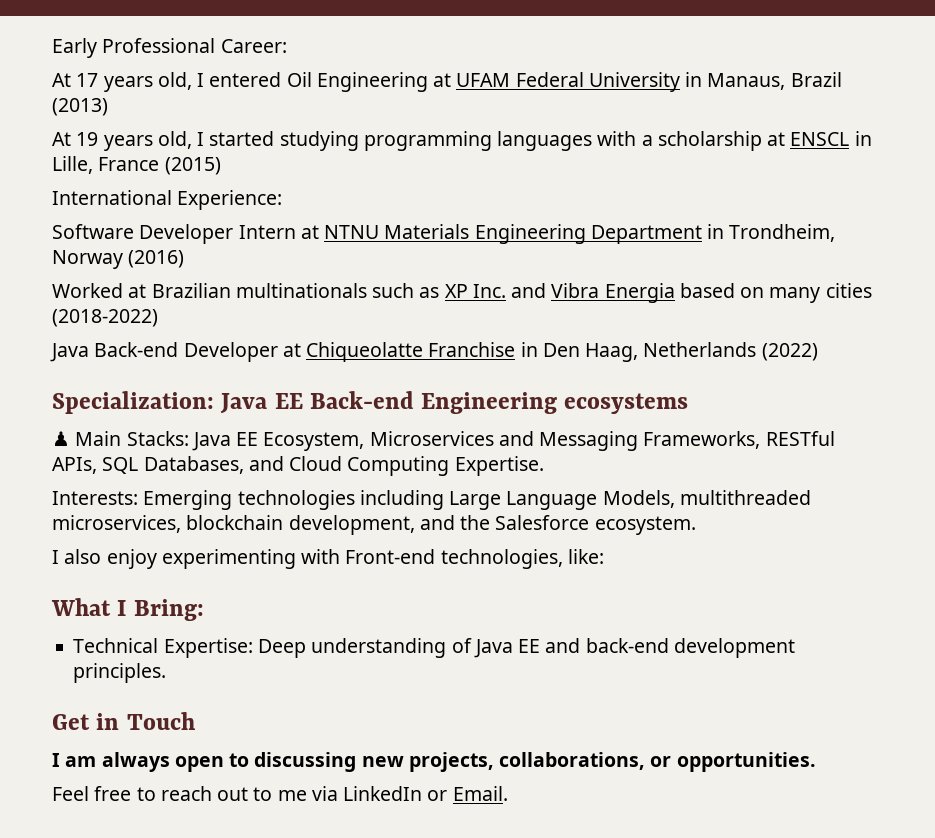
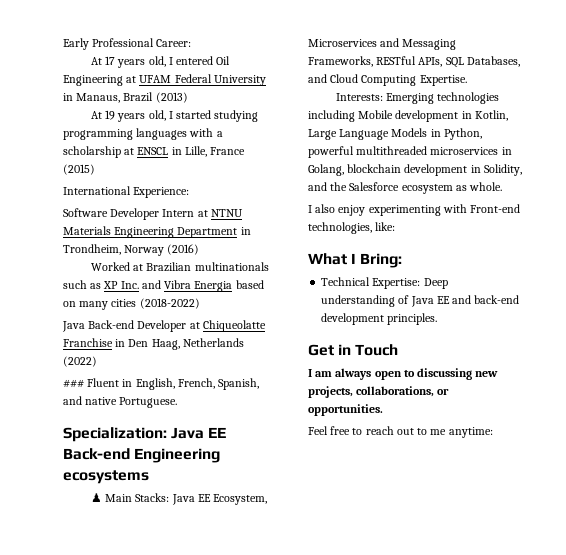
+ ### Fluent in English, French, Spanish, and native Portuguese.
- Interests: Emerging technologies including Large Language Models, multithreaded microservices, blockchain development, and the Salesforce ecosystem.
+ Interests: Emerging technologies including Mobile development in Kotlin, Large Language Models in Python, powerful multithreaded microservices in Golang, blockchain development in Solidity, and the Salesforce ecosystem as whole.
- Feel free to reach out to me via LinkedIn or Email.
+ Feel free to reach out to me anytime:

